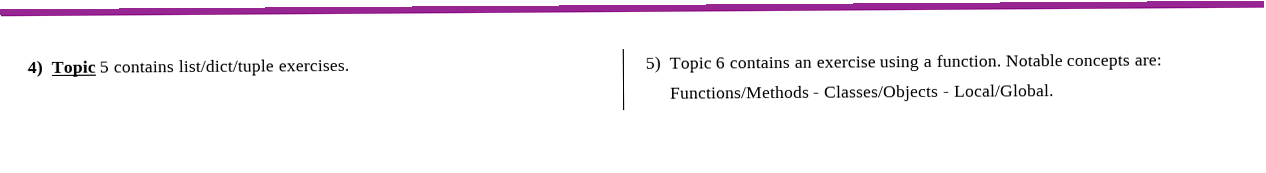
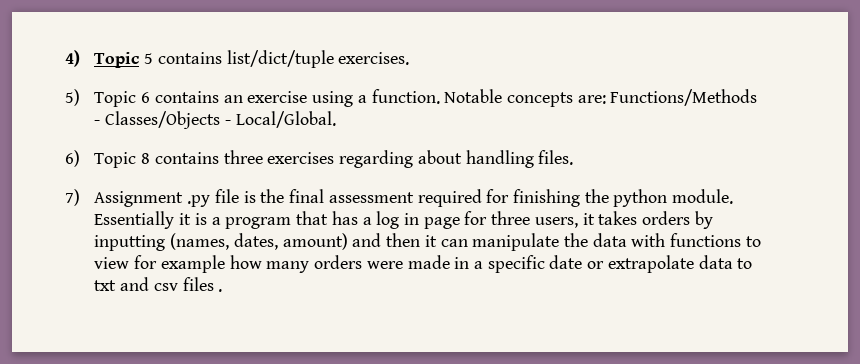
+ 6) Topic 8 contains three exercises regarding about handling files.
+ 7) Assignment .py file is the final assessment required for finishing the python module. Essentially it is a program that has a log in page for three users, it takes orders by inputting (names, dates, amount) and then it can manipulate the data with functions to view for example how many orders were made in a specific date or extrapolate data to txt and csv files .

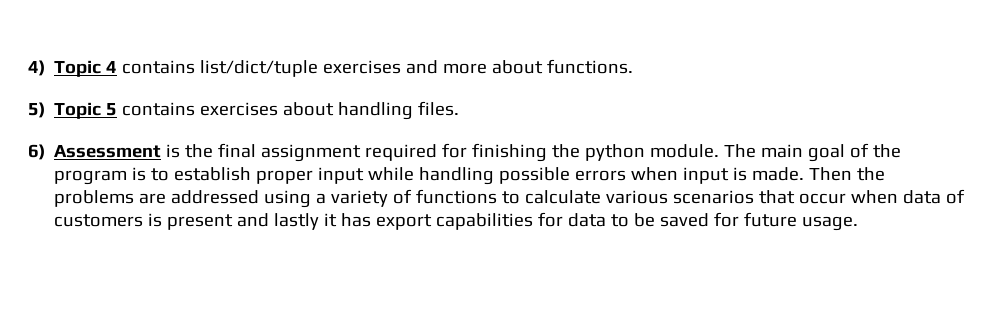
- 4) Topic 5 contains list/dict/tuple exercises.
- 5) Topic 6 contains an exercise using a function. Notable concepts are: Functions/Methods - Classes/Objects - Local/Global.
- 6) Topic 8 contains three exercises regarding about handling files.
+ 4) Topic 4 contains list/dict/tuple exercises and more about functions.
+ 5) Topic 5 contains exercises about handling files.
- 7) Assignment .py file is the final assessment required for finishing the python module.
+ 6) Assessment is the final assignment required for finishing the python module.
- Essentially it is a program that has a log in page for three users, it takes orders by inputting (names, dates, amount) and then it can manipulate the data with functions to view for example how many orders were made in a specific date or extrapolate data to txt and csv files .
+ The main goal of the program is to establish proper input while handling possible errors when input is made. Then the problems are addressed using a variety of functions to calculate various scenarios that occur when data of customers is present and lastly it has export capabilities for data to be saved for future usage.

